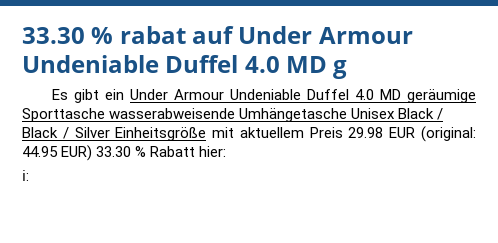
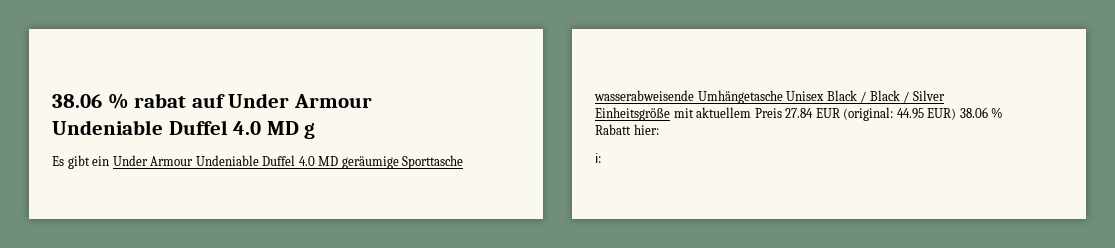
- 33.30 % rabat auf Under Armour Undeniable Duffel 4.0 MD g
+ 38.06 % rabat auf Under Armour Undeniable Duffel 4.0 MD g
- Es gibt ein Under Armour Undeniable Duffel 4.0 MD geräumige Sporttasche wasserabweisende Umhängetasche Unisex Black / Black / Silver Einheitsgröße mit aktuellem Preis 29.98 EUR (original: 44.95 EUR) 33.30 % Rabatt hier:
+ Es gibt ein Under Armour Undeniable Duffel 4.0 MD geräumige Sporttasche wasserabweisende Umhängetasche Unisex Black / Black / Silver Einheitsgröße mit aktuellem Preis 27.84 EUR (original: 44.95 EUR) 38.06 % Rabatt hier:

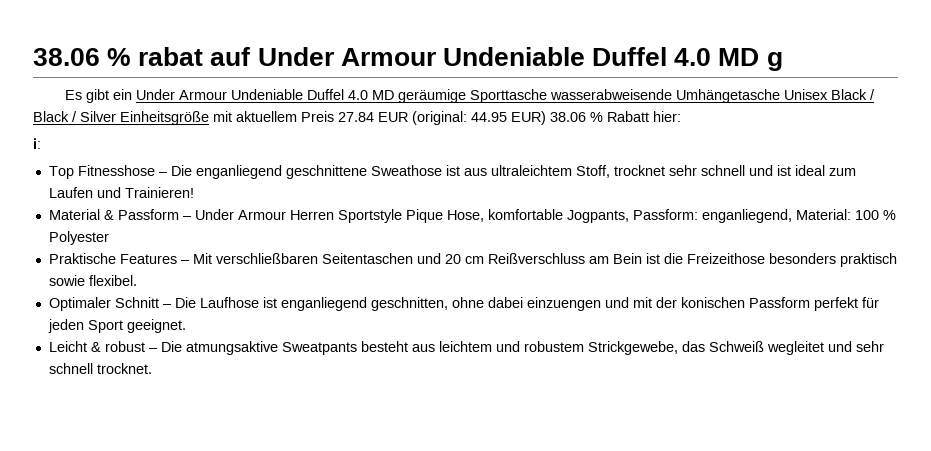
+ Top Fitnesshose – Die enganliegend geschnittene Sweathose ist aus ultraleichtem Stoff, trocknet sehr schnell und ist ideal zum Laufen und Trainieren!
+ Material & Passform – Under Armour Herren Sportstyle Pique Hose, komfortable Jogpants, Passform: enganliegend, Material: 100 % Polyester
+ Praktische Features – Mit verschließbaren Seitentaschen und 20 cm Reißverschluss am Bein ist die Freizeithose besonders praktisch sowie flexibel.
+ Optimaler Schnitt – Die Laufhose ist enganliegend geschnitten, ohne dabei einzuengen und mit der konischen Passform perfekt für jeden Sport geeignet.
+ Leicht & robust – Die atmungsaktive Sweatpants besteht aus leichtem und robustem Strickgewebe, das Schweiß wegleitet und sehr schnell trocknet.

